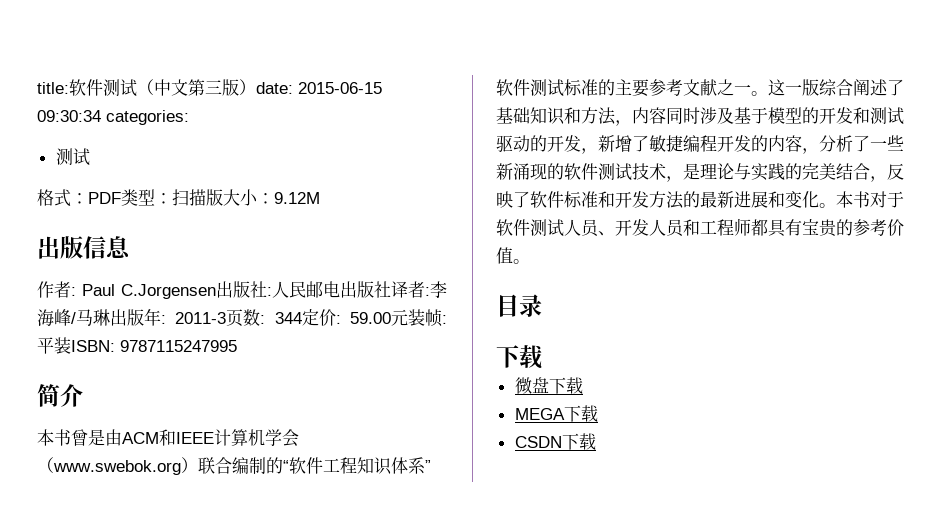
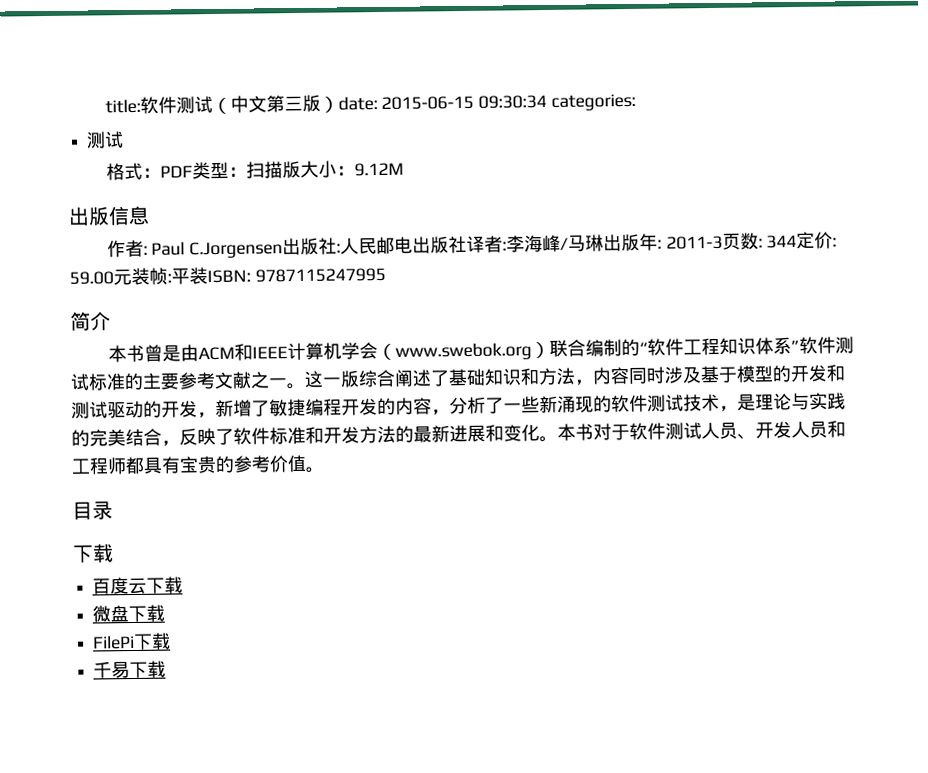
+ 百度云下载
- MEGA下载
- CSDN下载
+ FilePi下载
+ 千易下载

